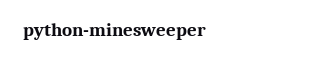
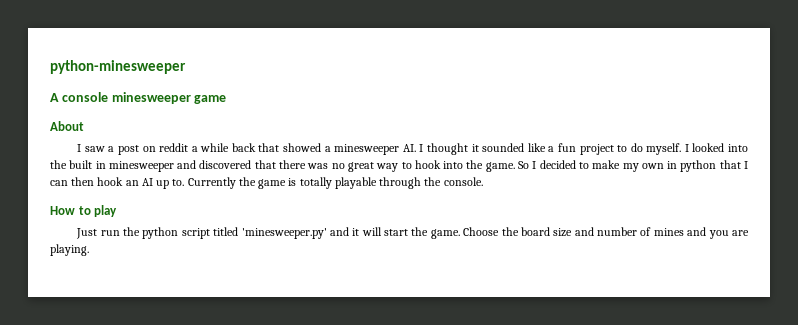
+ A console minesweeper game
+ About
+ I saw a post on reddit a while back that showed a minesweeper AI. I thought it sounded like a fun project to do myself. I looked into the built in minesweeper and discovered that there was no great way to hook into the game. So I decided to make my own in python that I can then hook an AI up to. Currently the game is totally playable through the console.
+ How to play
+ Just run the python script titled 'minesweeper.py' and it will start the game. Choose the board size and number of mines and you are playing.

